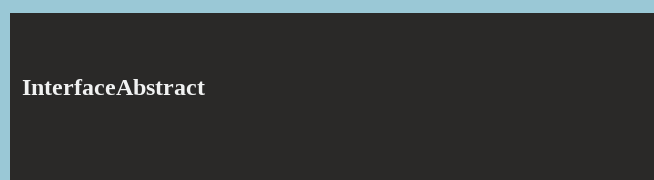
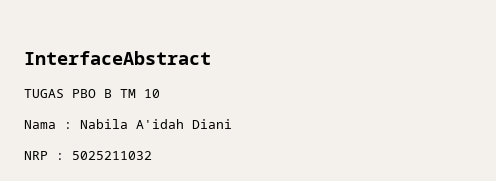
+ TUGAS PBO B TM 10
+ Nama : Nabila A'idah Diani
+ NRP : 5025211032

